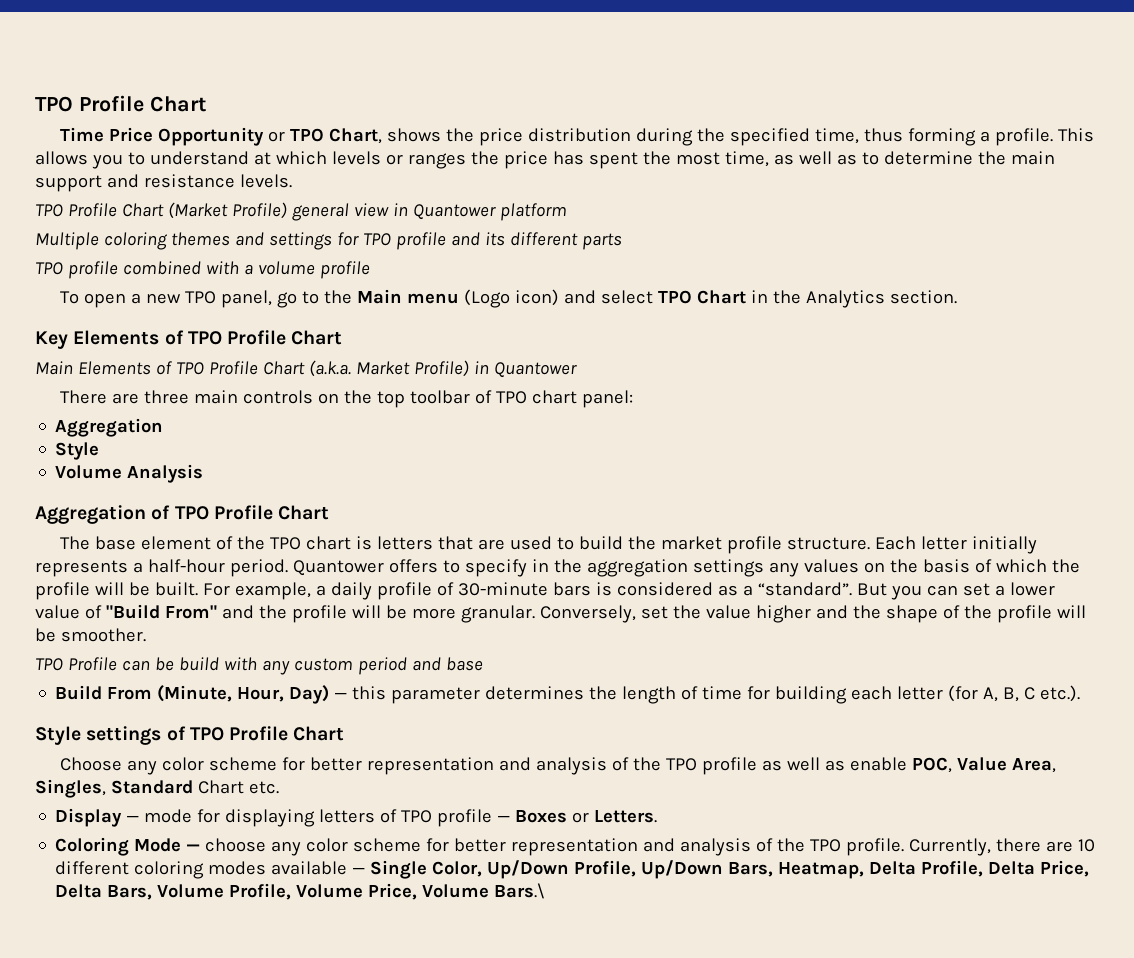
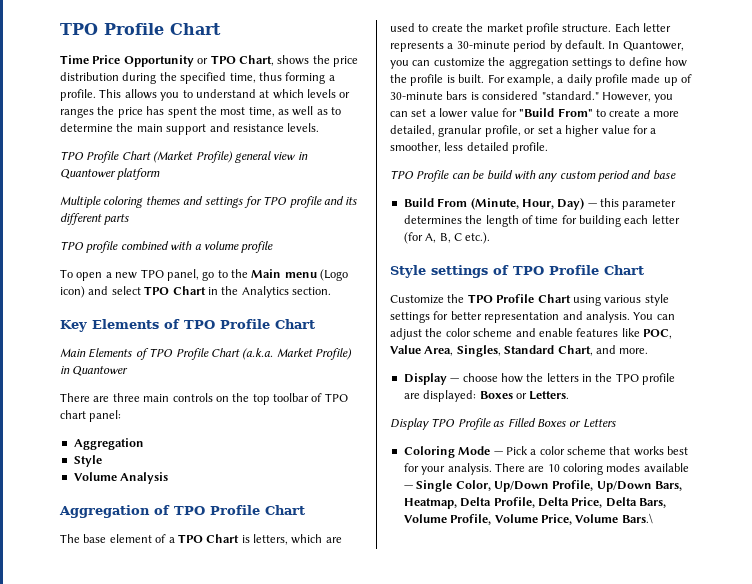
- The base element of the TPO chart is letters that are used to build the market profile structure.
+ The base element of a TPO Chart is letters, which are used to create the market profile structure.
- Each letter initially represents a half-hour period. Quantower offers to specify in the aggregation settings any values on the basis of which the profile will be built.
+ Each letter represents a 30-minute period by default. In Quantower, you can customize the aggregation settings to define how the profile is built.
- For example, a daily profile of 30-minute bars is considered as a “standard”. But you can set a lower value of "Build From" and the profile will be more granular. Conversely, set the value higher and the shape of the profile will be smoother.
+ For example, a daily profile made up of 30-minute bars is considered "standard." However, you can set a lower value for "Build From" to create a more detailed, granular profile, or set a higher value for a smoother, less detailed profile.
- Choose any color scheme for better representation and analysis of the TPO profile as well as enable POC, Value Area, Singles, Standard Chart etc.
+ Customize the TPO Profile Chart using various style settings for better representation and analysis. You can adjust the color scheme and enable features like POC, Value Area, Singles, Standard Chart, and more.
- Display — mode for displaying letters of TPO profile — Boxes or Letters.
- Coloring Mode — choose any color scheme for better representation and analysis of the TPO profile. Currently, there are 10 different coloring modes available — Single Color, Up/Down Profile, Up/Down Bars, Heatmap, Delta Profile, Delta Price, Delta Bars, Volume Profile, Volume Price, Volume Bars.\
+ Display — choose how the letters in the TPO profile are displayed: Boxes or Letters.
+ Display TPO Profile as Filled Boxes or Letters
+ Coloring Mode — Pick a color scheme that works best for your analysis. There are 10 coloring modes available — Single Color, Up/Down Profile, Up/Down Bars, Heatmap, Delta Profile, Delta Price, Delta Bars, Volume Profile, Volume Price, Volume Bars.\

